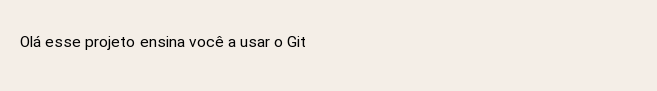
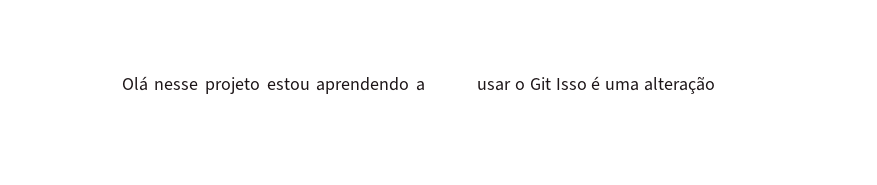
- Olá esse projeto ensina você a usar o Git
+ Olá nesse projeto estou aprendendo a usar o Git Isso é uma alteração

